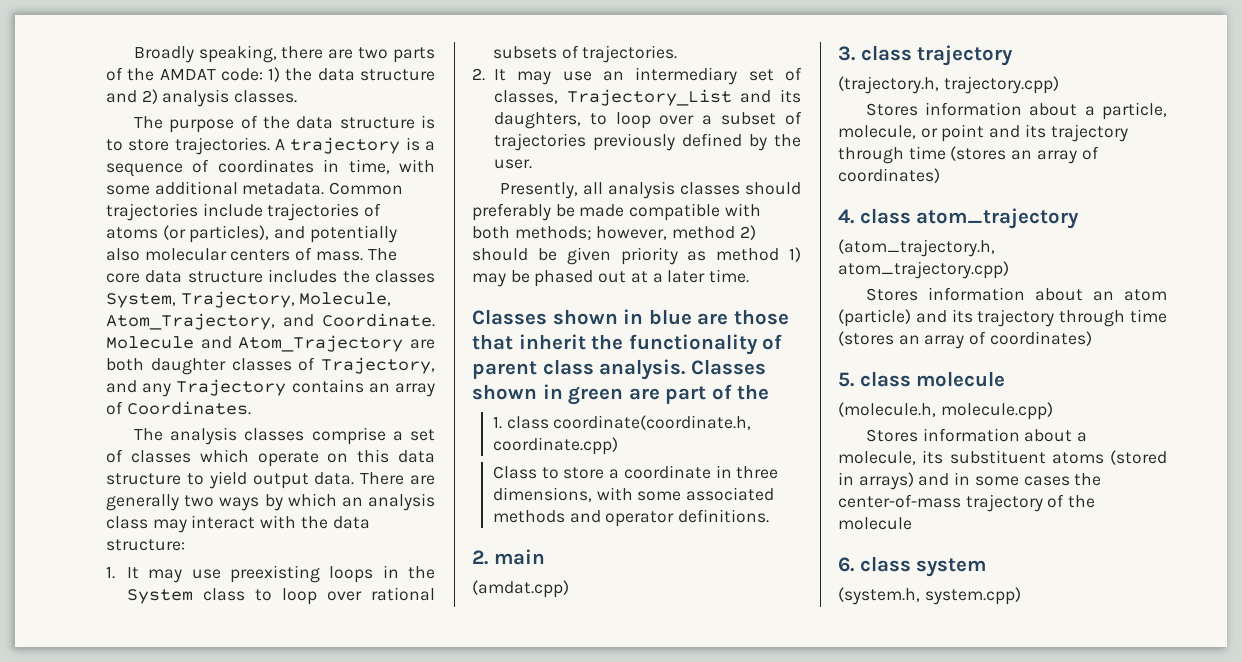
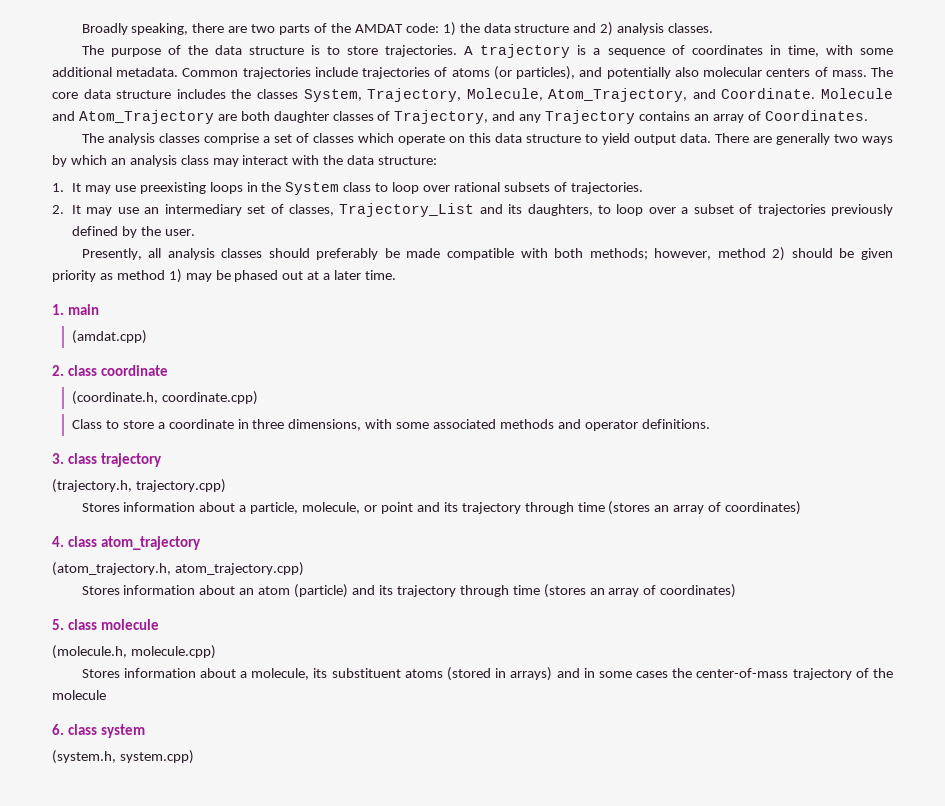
- Classes shown in blue are those that inherit the functionality of parent class analysis. Classes shown in green are part of the
- 1. class coordinate(coordinate.h, coordinate.cpp)
+ 1. main
+ (amdat.cpp)
+ 2. class coordinate
+ (coordinate.h, coordinate.cpp)
- 2. main
- (amdat.cpp)

